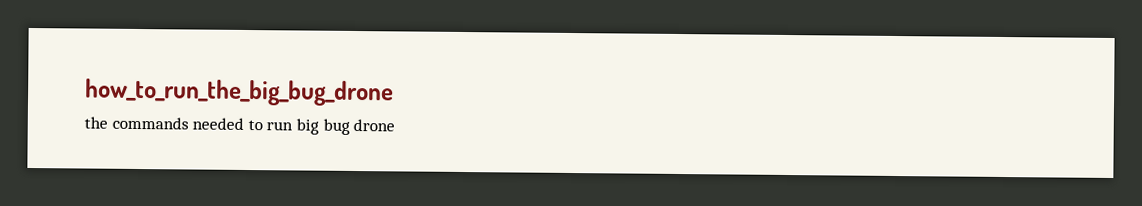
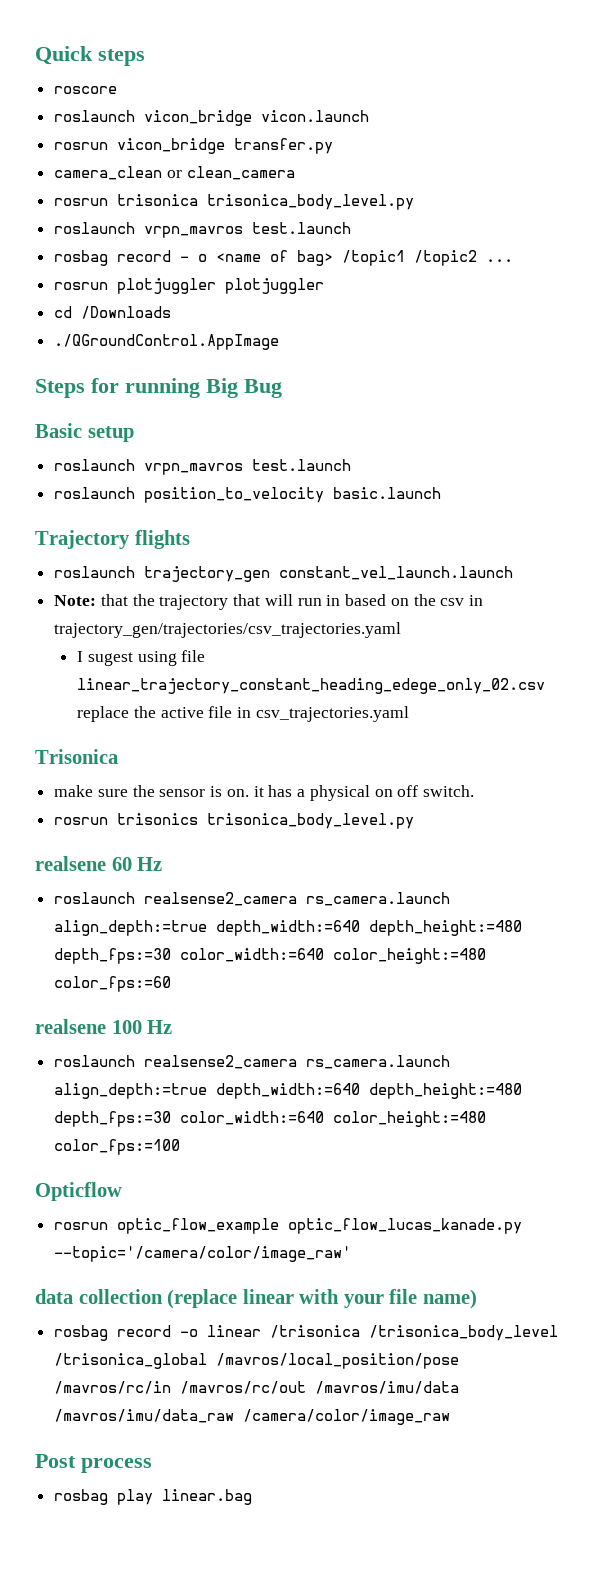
- how_to_run_the_big_bug_drone
- the commands needed to run big bug drone
+ Quick steps
+ roscore
+ roslaunch vicon_bridge vicon.launch
+ rosrun vicon_bridge transfer.py
+ camera_clean or clean_camera
+ rosrun trisonica trisonica_body_level.py
+ roslaunch vrpn_mavros test.launch
+ rosbag record - o <name of bag> /topic1 /topic2 ...
+ rosrun plotjuggler plotjuggler
+ cd /Downloads
+ ./QGroundControl.AppImage
+ Steps for running Big Bug
+ Basic setup
+ roslaunch vrpn_mavros test.launch
+ roslaunch position_to_velocity basic.launch
+ Trajectory flights
+ roslaunch trajectory_gen constant_vel_launch.launch
+ Note: that the trajectory that will run in based on the csv in trajectory_gen/trajectories/csv_trajectories.yaml
+ I sugest using file linear_trajectory_constant_heading_edege_only_02.csv replace the active file in csv_trajectories.yaml
+ Trisonica
+ make sure the sensor is on. it has a physical on off switch.
+ rosrun trisonics trisonica_body_level.py
+ realsene 60 Hz
+ roslaunch realsense2_camera rs_camera.launch align_depth:=true depth_width:=640 depth_height:=480 depth_fps:=30 color_width:=640 color_height:=480 color_fps:=60
+ realsene 100 Hz
+ roslaunch realsense2_camera rs_camera.launch align_depth:=true depth_width:=640 depth_height:=480 depth_fps:=30 color_width:=640 color_height:=480 color_fps:=100
+ Opticflow
+ rosrun optic_flow_example optic_flow_lucas_kanade.py --topic='/camera/color/image_raw'
+ data collection (replace linear with your file name)
+ rosbag record -o linear /trisonica /trisonica_body_level /trisonica_global /mavros/local_position/pose /mavros/rc/in /mavros/rc/out /mavros/imu/data /mavros/imu/data_raw /camera/color/image_raw
+ Post process
+ rosbag play linear.bag

